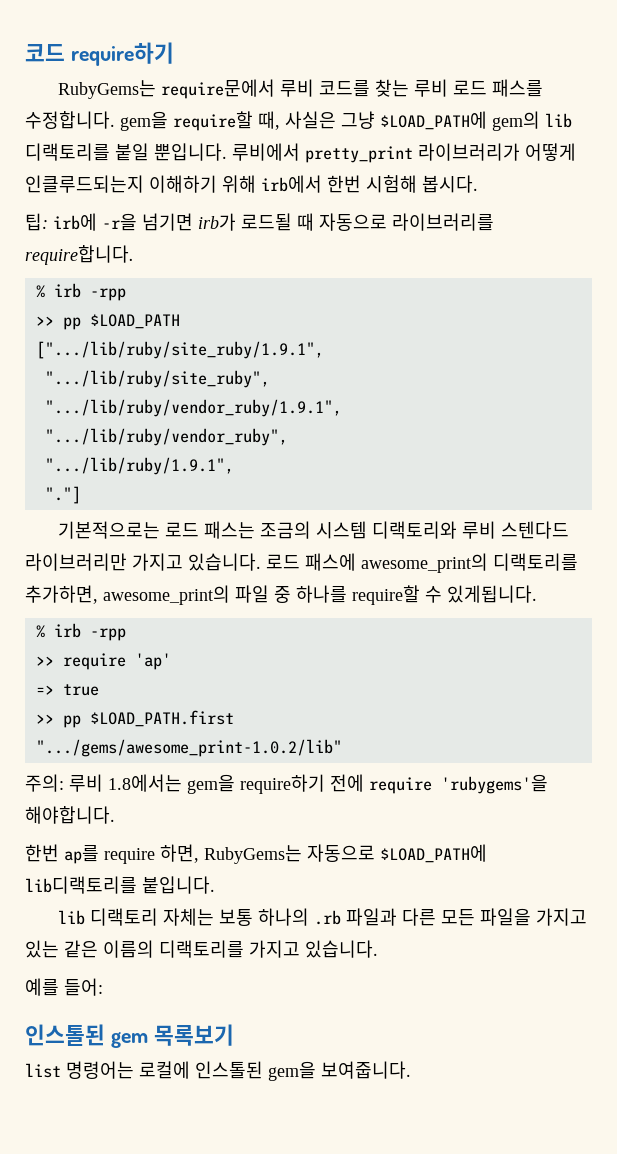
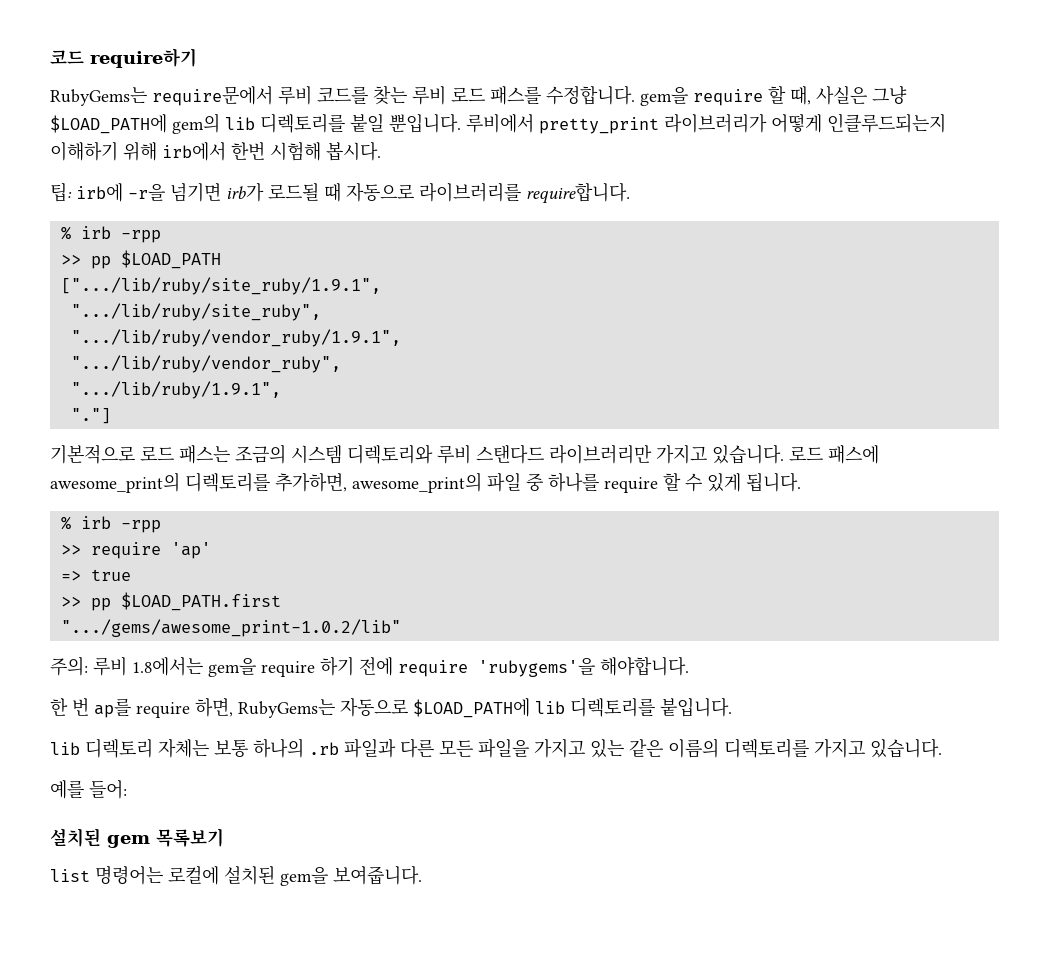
- RubyGems는 require문에서 루비 코드를 찾는 루비 로드 패스를 수정합니다. gem을 require할 때, 사실은 그냥 $LOAD_PATH에 gem의 lib 디랙토리를 붙일 뿐입니다.
+ RubyGems는 require문에서 루비 코드를 찾는 루비 로드 패스를 수정합니다. gem을 require 할 때, 사실은 그냥 $LOAD_PATH에 gem의 lib 디렉토리를 붙일 뿐입니다.
- 기본적으로는 로드 패스는 조금의 시스템 디랙토리와 루비 스텐다드 라이브러리만 가지고 있습니다.
+ 기본적으로 로드 패스는 조금의 시스템 디렉토리와 루비 스탠다드 라이브러리만 가지고 있습니다.
- 로드 패스에 awesome_print의 디랙토리를 추가하면, awesome_print의 파일 중 하나를 require할 수 있게됩니다.
+ 로드 패스에 awesome_print의 디렉토리를 추가하면, awesome_print의 파일 중 하나를 require 할 수 있게 됩니다.
- 주의: 루비 1.8에서는 gem을 require하기 전에 require 'rubygems'을 해야합니다.
+ 주의: 루비 1.8에서는 gem을 require 하기 전에 require 'rubygems'을 해야합니다.
- 한번 ap를 require 하면, RubyGems는 자동으로 $LOAD_PATH에 lib디랙토리를 붙입니다.
+ 한 번 ap를 require 하면, RubyGems는 자동으로 $LOAD_PATH에 lib 디렉토리를 붙입니다.
- lib 디랙토리 자체는 보통 하나의 .rb 파일과 다른 모든 파일을 가지고 있는 같은 이름의 디랙토리를 가지고 있습니다.
+ lib 디렉토리 자체는 보통 하나의 .rb 파일과 다른 모든 파일을 가지고 있는 같은 이름의 디렉토리를 가지고 있습니다.
- 인스톨된 gem 목록보기
+ 설치된 gem 목록보기
- list 명령어는 로컬에 인스톨된 gem을 보여줍니다.
+ list 명령어는 로컬에 설치된 gem을 보여줍니다.

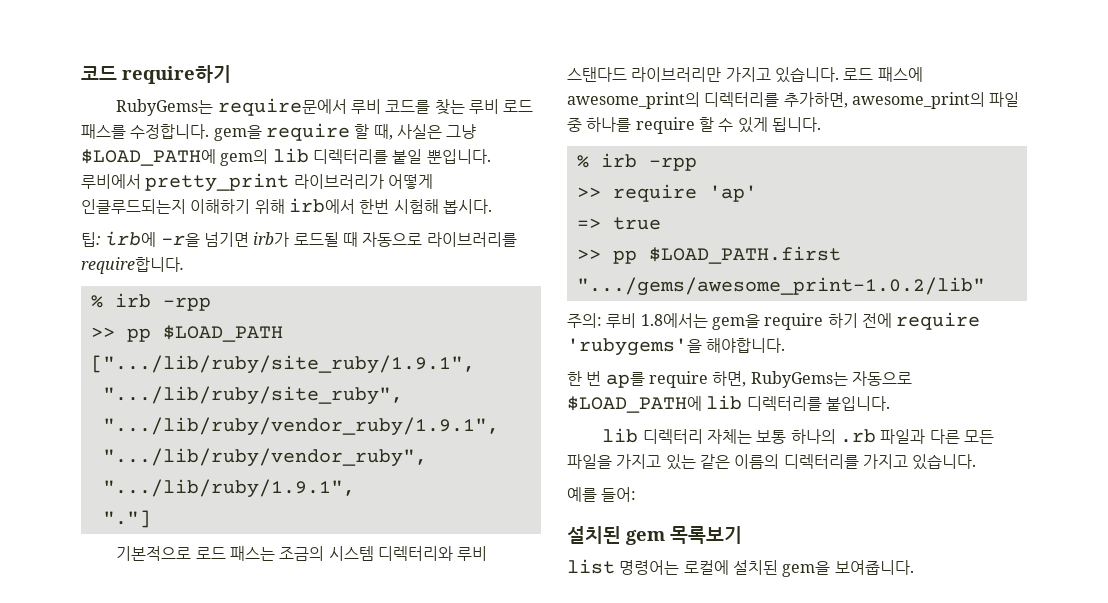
- RubyGems는 require문에서 루비 코드를 찾는 루비 로드 패스를 수정합니다. gem을 require 할 때, 사실은 그냥 $LOAD_PATH에 gem의 lib 디렉토리를 붙일 뿐입니다.
+ RubyGems는 require문에서 루비 코드를 찾는 루비 로드 패스를 수정합니다. gem을 require 할 때, 사실은 그냥 $LOAD_PATH에 gem의 lib 디렉터리를 붙일 뿐입니다.
- 기본적으로 로드 패스는 조금의 시스템 디렉토리와 루비 스탠다드 라이브러리만 가지고 있습니다.
+ 기본적으로 로드 패스는 조금의 시스템 디렉터리와 루비 스탠다드 라이브러리만 가지고 있습니다.
- 로드 패스에 awesome_print의 디렉토리를 추가하면, awesome_print의 파일 중 하나를 require 할 수 있게 됩니다.
+ 로드 패스에 awesome_print의 디렉터리를 추가하면, awesome_print의 파일 중 하나를 require 할 수 있게 됩니다.
- 한 번 ap를 require 하면, RubyGems는 자동으로 $LOAD_PATH에 lib 디렉토리를 붙입니다.
+ 한 번 ap를 require 하면, RubyGems는 자동으로 $LOAD_PATH에 lib 디렉터리를 붙입니다.
- lib 디렉토리 자체는 보통 하나의 .rb 파일과 다른 모든 파일을 가지고 있는 같은 이름의 디렉토리를 가지고 있습니다.
+ lib 디렉터리 자체는 보통 하나의 .rb 파일과 다른 모든 파일을 가지고 있는 같은 이름의 디렉터리를 가지고 있습니다.

